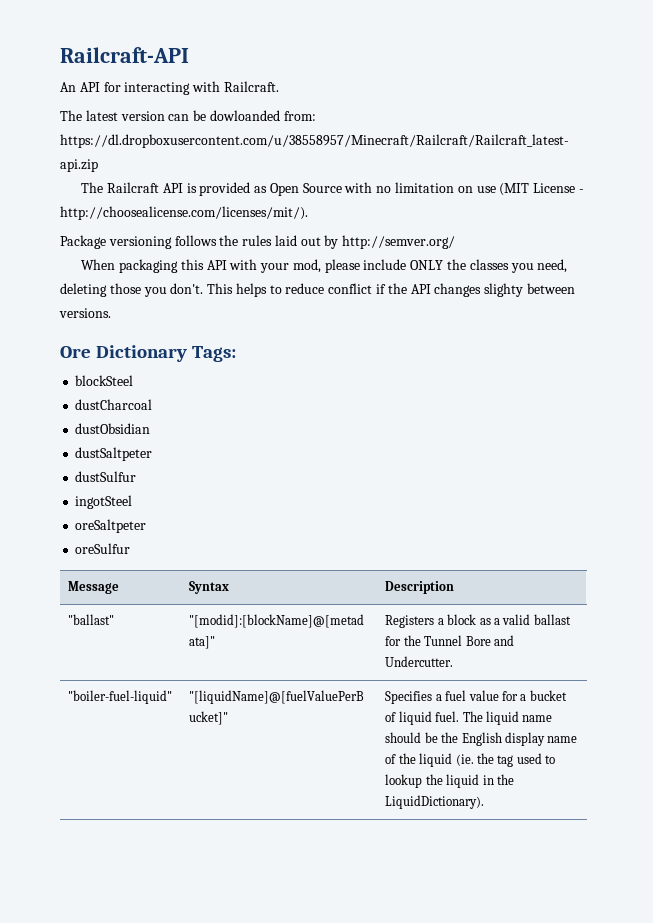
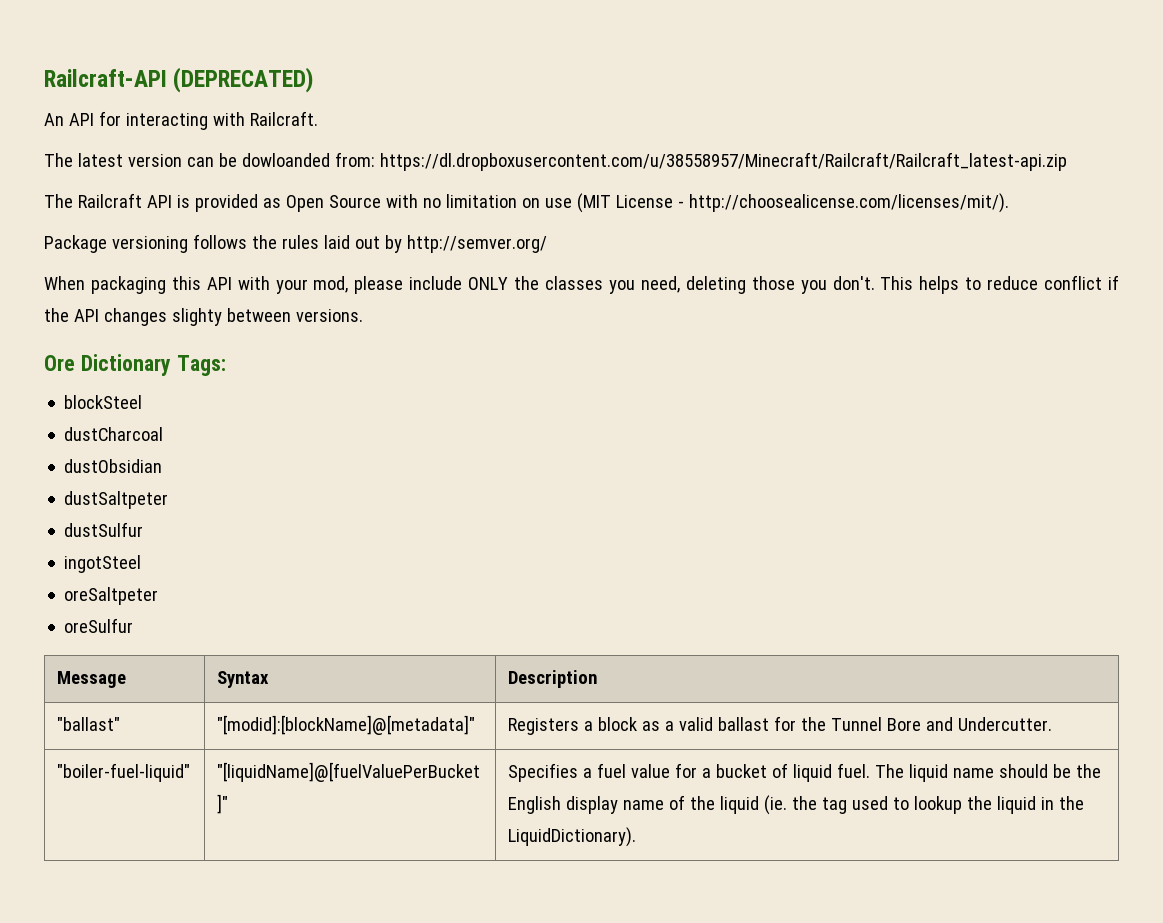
- Railcraft-API
+ Railcraft-API (DEPRECATED)

